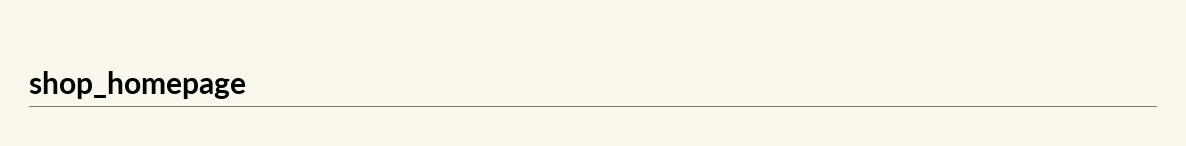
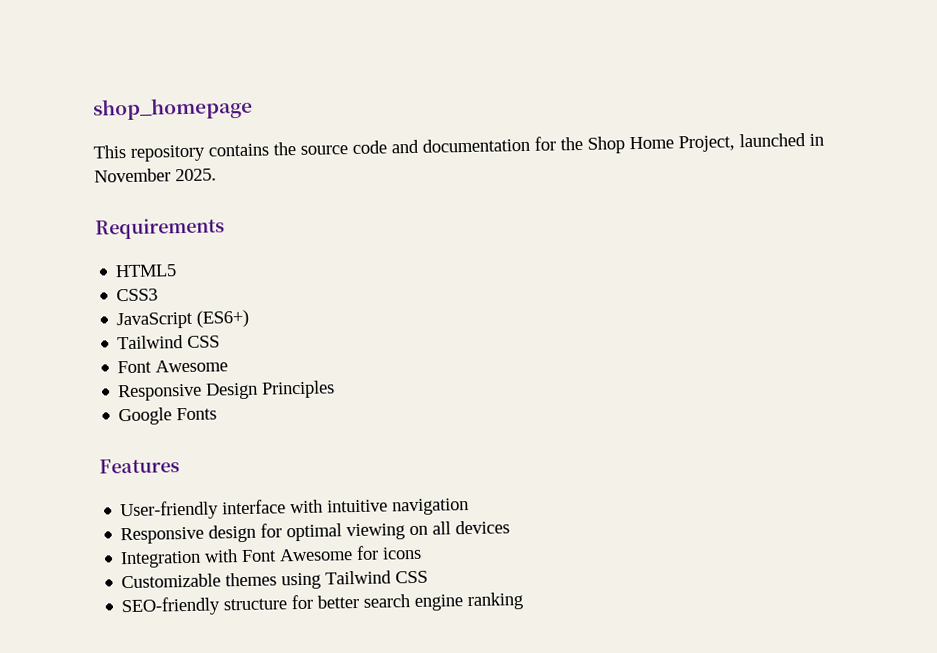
+ This repository contains the source code and documentation for the Shop Home Project, launched in November 2025.
+ Requirements
+ HTML5
+ CSS3
+ JavaScript (ES6+)
+ Tailwind CSS
+ Font Awesome
+ Responsive Design Principles
+ Google Fonts
+ Features
+ User-friendly interface with intuitive navigation
+ Responsive design for optimal viewing on all devices
+ Integration with Font Awesome for icons
+ Customizable themes using Tailwind CSS
+ SEO-friendly structure for better search engine ranking

